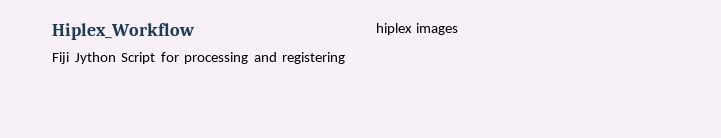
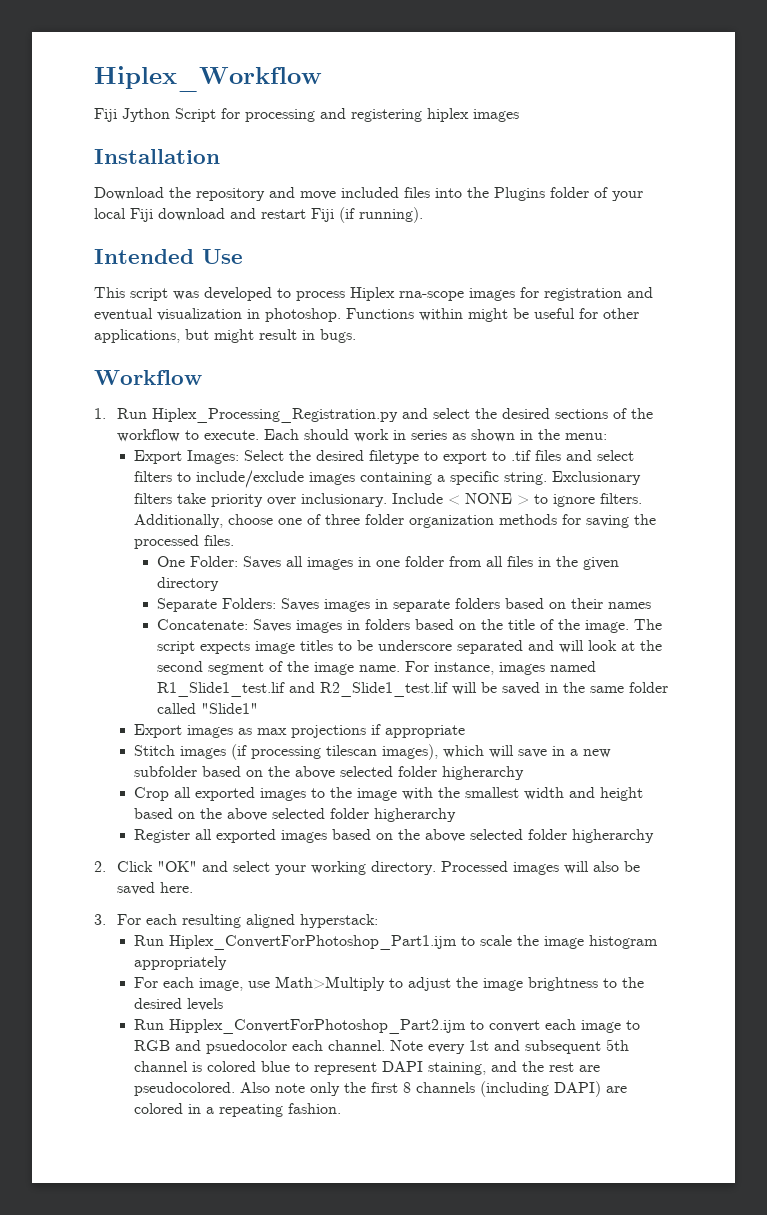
+ Installation
+ Download the repository and move included files into the Plugins folder of your local Fiji download and restart Fiji (if running).
+ Intended Use
+ This script was developed to process Hiplex rna-scope images for registration and eventual visualization in photoshop. Functions within might be useful for other applications, but might result in bugs.
+ Workflow
+ 1. Run Hiplex_Processing_Registration.py and select the desired sections of the workflow to execute. Each should work in series as shown in the menu:
+ Export Images: Select the desired filetype to export to .tif files and select filters to include/exclude images containing a specific string. Exclusionary filters take priority over inclusionary. Include < NONE > to ignore filters. Additionally, choose one of three folder organization methods for saving the processed files.
+ One Folder: Saves all images in one folder from all files in the given directory
+ Separate Folders: Saves images in separate folders based on their names
+ Concatenate: Saves images in folders based on the title of the image. The script expects image titles to be underscore separated and will look at the second segment of the image name. For instance, images named R1_Slide1_test.lif and R2_Slide1_test.lif will be saved in the same folder called "Slide1"
+ Export images as max projections if appropriate
+ Stitch images (if processing tilescan images), which will save in a new subfolder based on the above selected folder higherarchy
+ Crop all exported images to the image with the smallest width and height based on the above selected folder higherarchy
+ Register all exported images based on the above selected folder higherarchy
+ 2. Click "OK" and select your working directory. Processed images will also be saved here.
+ 3. For each resulting aligned hyperstack:
+ Run Hiplex_ConvertForPhotoshop_Part1.ijm to scale the image histogram appropriately
+ For each image, use Math>Multiply to adjust the image brightness to the desired levels
+ Run Hipplex_ConvertForPhotoshop_Part2.ijm to convert each image to RGB and psuedocolor each channel. Note every 1st and subsequent 5th channel is colored blue to represent DAPI staining, and the rest are pseudocolored. Also note only the first 8 channels (including DAPI) are colored in a repeating fashion.

